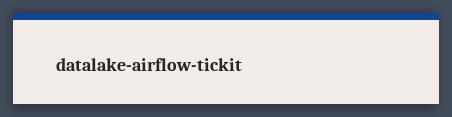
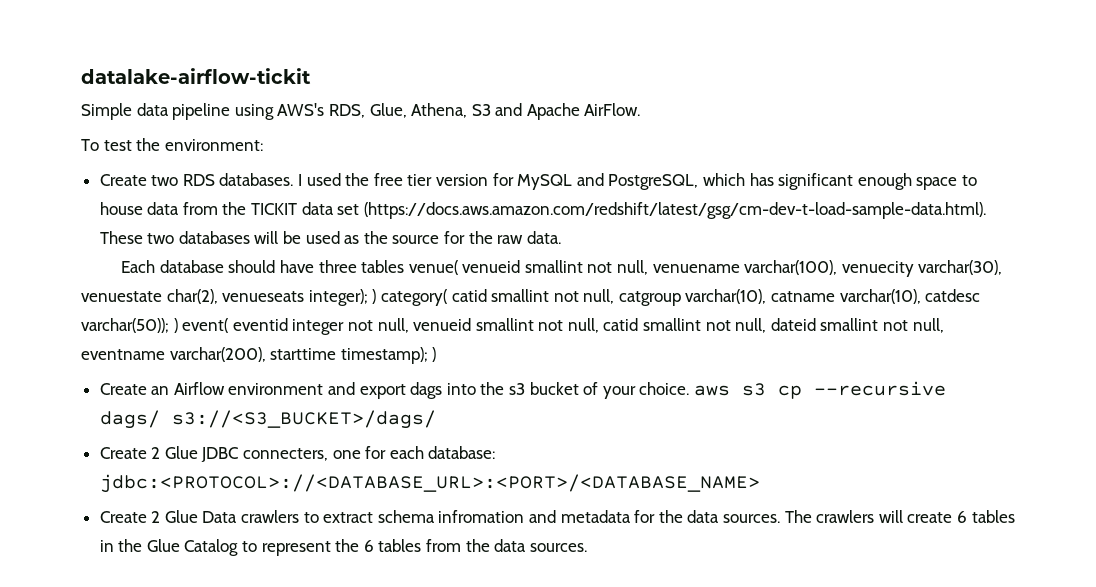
+ Simple data pipeline using AWS's RDS, Glue, Athena, S3 and Apache AirFlow.
+ To test the environment:
+ Create two RDS databases. I used the free tier version for MySQL and PostgreSQL, which has significant enough space to house data from the TICKIT data set (https://docs.aws.amazon.com/redshift/latest/gsg/cm-dev-t-load-sample-data.html). These two databases will be used as the source for the raw data.
+ Each database should have three tables venue( venueid smallint not null, venuename varchar(100), venuecity varchar(30), venuestate char(2), venueseats integer); ) category( catid smallint not null, catgroup varchar(10), catname varchar(10), catdesc varchar(50)); ) event( eventid integer not null, venueid smallint not null, catid smallint not null, dateid smallint not null, eventname varchar(200), starttime timestamp); )
+ Create an Airflow environment and export dags into the s3 bucket of your choice. aws s3 cp --recursive dags/ s3://<S3_BUCKET>/dags/
+ Create 2 Glue JDBC connecters, one for each database: jdbc:<PROTOCOL>://<DATABASE_URL>:<PORT>/<DATABASE_NAME>
+ Create 2 Glue Data crawlers to extract schema infromation and metadata for the data sources. The crawlers will create 6 tables in the Glue Catalog to represent the 6 tables from the data sources.

